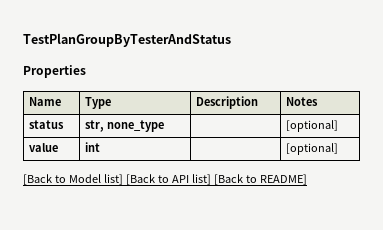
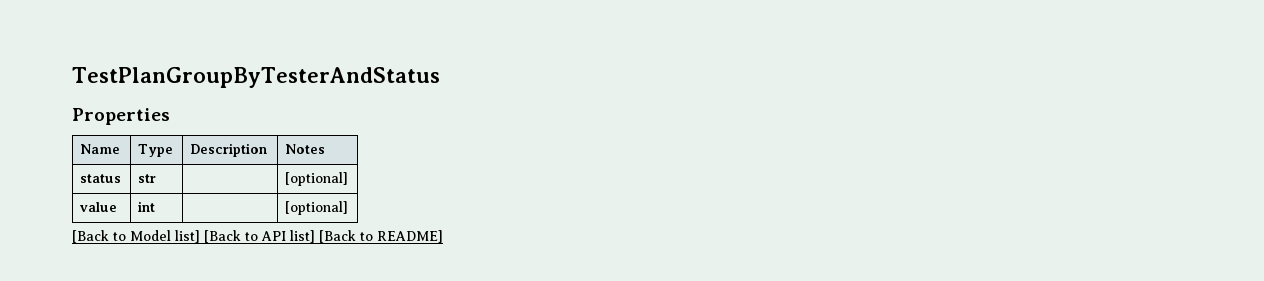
- status | str, none_type | | [optional]
+ status | str | | [optional]

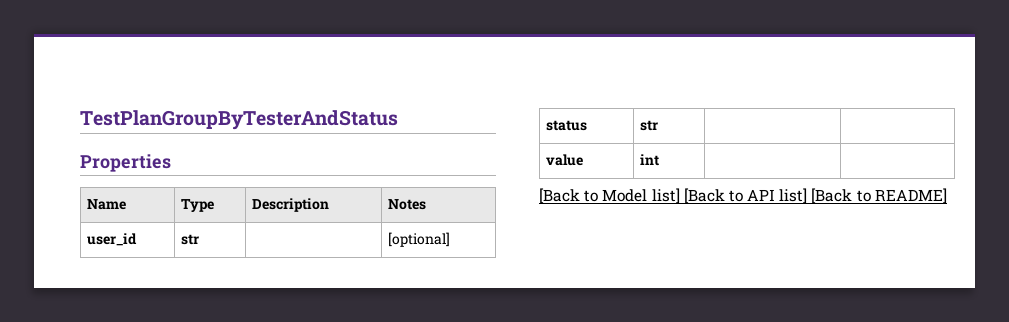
- status | str | | [optional]
+ user_id | str | | [optional]
+ status | str | |
- value | int | | [optional]
+ value | int | |

